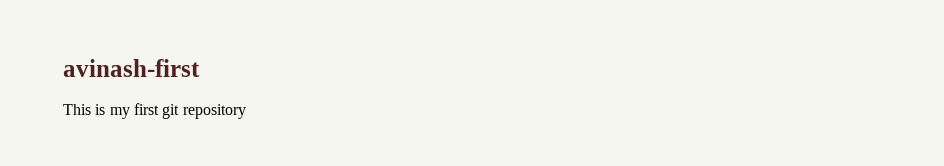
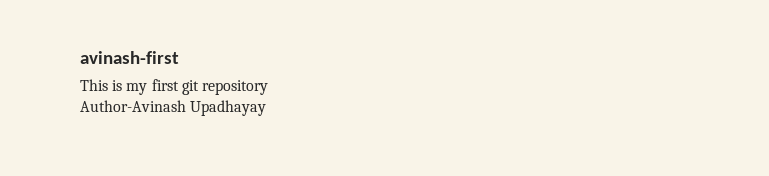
+ Author-Avinash Upadhayay

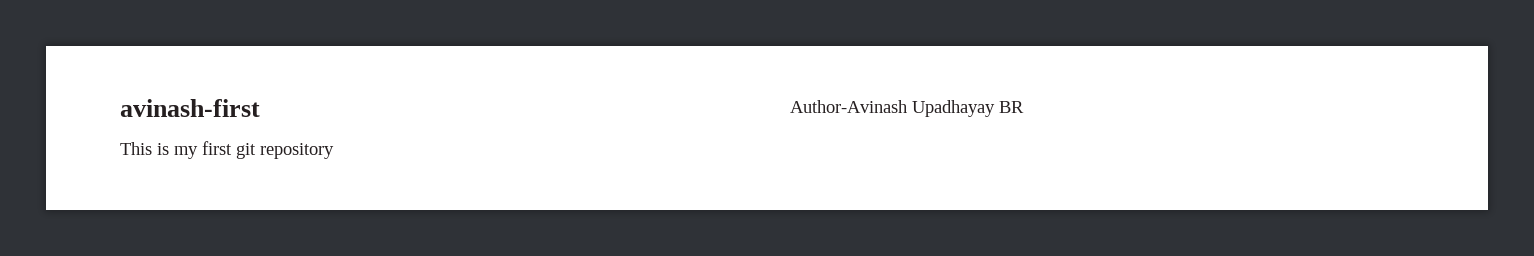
- Author-Avinash Upadhayay
+ Author-Avinash Upadhayay BR

